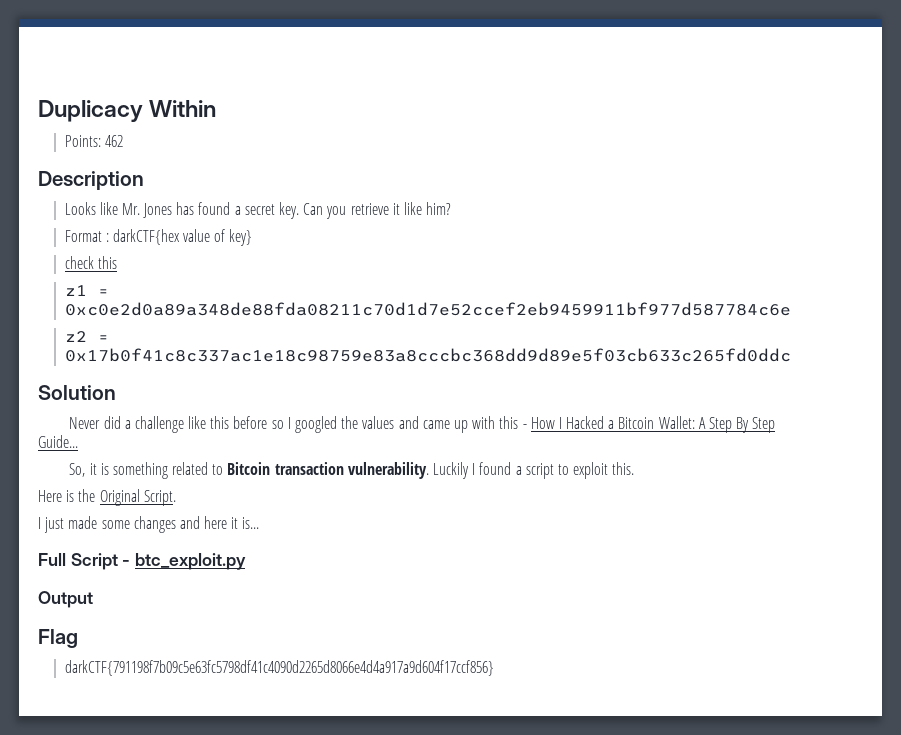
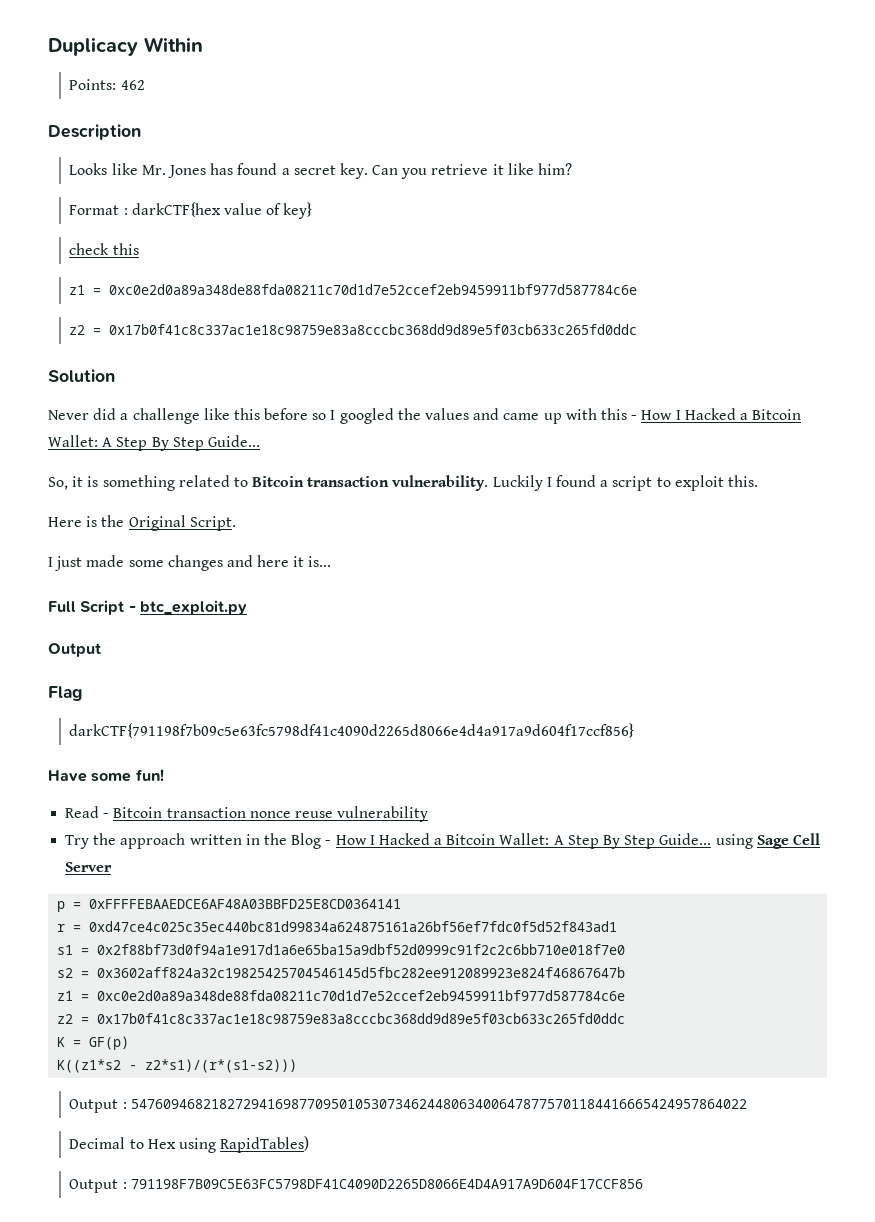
+ Have some fun!
+ Read - Bitcoin transaction nonce reuse vulnerability
+ Try the approach written in the Blog - How I Hacked a Bitcoin Wallet: A Step By Step Guide... using Sage Cell Server
+ p = 0xFFFFEBAAEDCE6AF48A03BBFD25E8CD0364141
+ r = 0xd47ce4c025c35ec440bc81d99834a624875161a26bf56ef7fdc0f5d52f843ad1
+ s1 = 0x2f88bf73d0f94a1e917d1a6e65ba15a9dbf52d0999c91f2c2c6bb710e018f7e0
+ s2 = 0x3602aff824a32c19825425704546145d5fbc282ee912089923e824f46867647b
+ z1 = 0xc0e2d0a89a348de88fda08211c70d1d7e52ccef2eb9459911bf977d587784c6e
+ z2 = 0x17b0f41c8c337ac1e18c98759e83a8cccbc368dd9d89e5f03cb633c265fd0ddc
+ K = GF(p)
+ K((z1*s2 - z2*s1)/(r*(s1-s2)))
+ Output : 54760946821827294169877095010530734624480634006478775701184416665424957864022
+ Decimal to Hex using RapidTables)
+ Output : 791198F7B09C5E63FC5798DF41C4090D2265D8066E4D4A917A9D604F17CCF856

